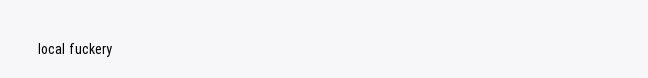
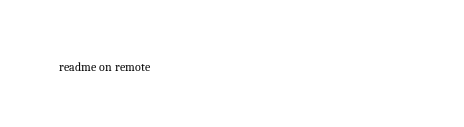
- local fuckery
+ readme on remote

